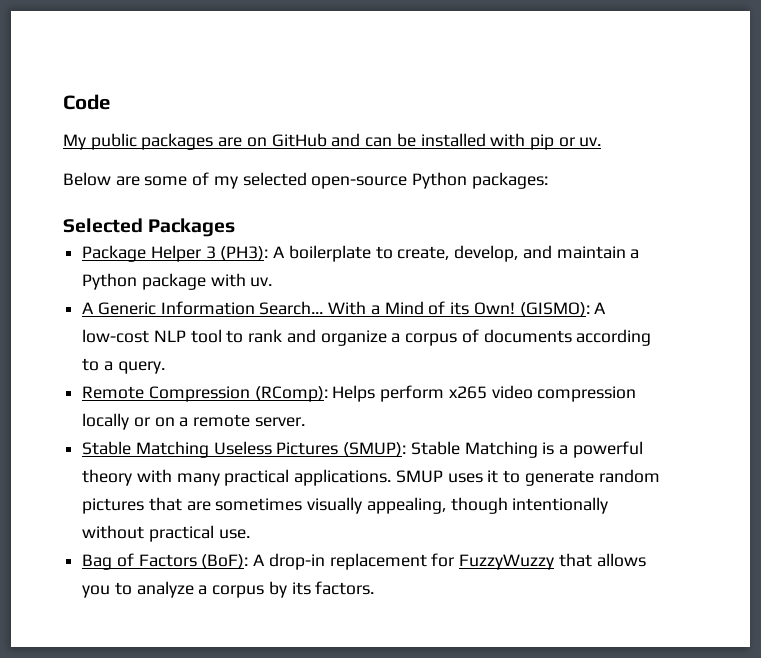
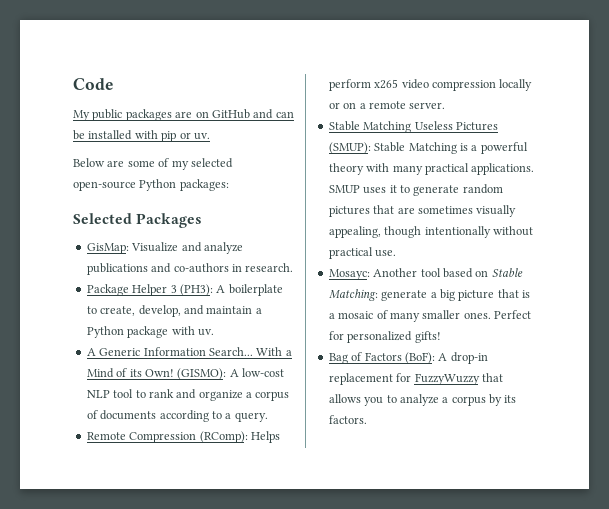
+ GisMap: Visualize and analyze publications and co-authors in research.
+ Mosayc: Another tool based on Stable Matching: generate a big picture that is a mosaic of many smaller ones. Perfect for personalized gifts!

